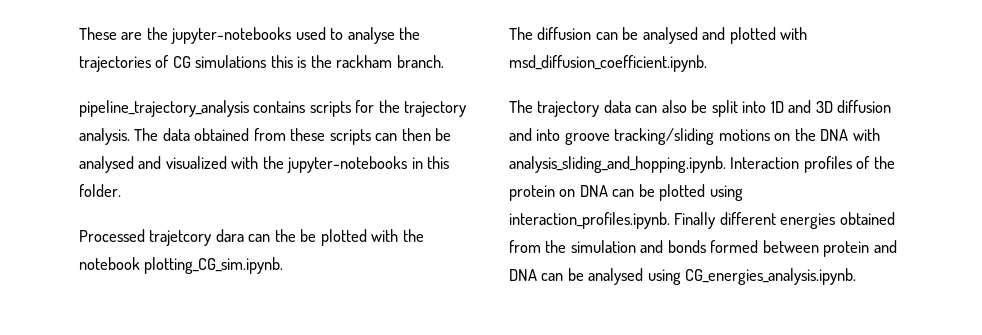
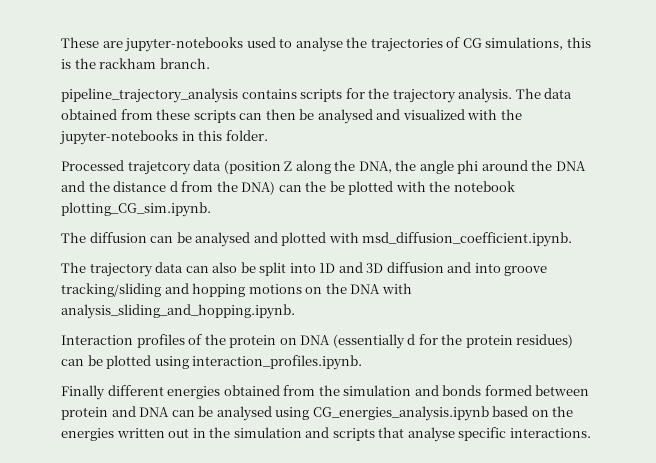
- These are the jupyter-notebooks used to analyse the trajectories of CG simulations this is the rackham branch.
+ These are jupyter-notebooks used to analyse the trajectories of CG simulations, this is the rackham branch.
- Processed trajetcory dara can the be plotted with the notebook plotting_CG_sim.ipynb.
+ Processed trajetcory data (position Z along the DNA, the angle phi around the DNA and the distance d from the DNA) can the be plotted with the notebook plotting_CG_sim.ipynb.
- The trajectory data can also be split into 1D and 3D diffusion and into groove tracking/sliding motions on the DNA with analysis_sliding_and_hopping.ipynb. Interaction profiles of the protein on DNA can be plotted using interaction_profiles.ipynb. Finally different energies obtained from the simulation and bonds formed between protein and DNA can be analysed using CG_energies_analysis.ipynb.
+ The trajectory data can also be split into 1D and 3D diffusion and into groove tracking/sliding and hopping motions on the DNA with analysis_sliding_and_hopping.ipynb.
+ Interaction profiles of the protein on DNA (essentially d for the protein residues) can be plotted using interaction_profiles.ipynb.
+ Finally different energies obtained from the simulation and bonds formed between protein and DNA can be analysed using CG_energies_analysis.ipynb based on the energies written out in the simulation and scripts that analyse specific interactions.

